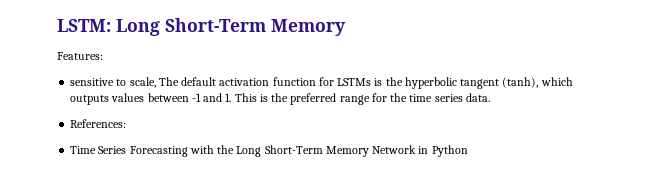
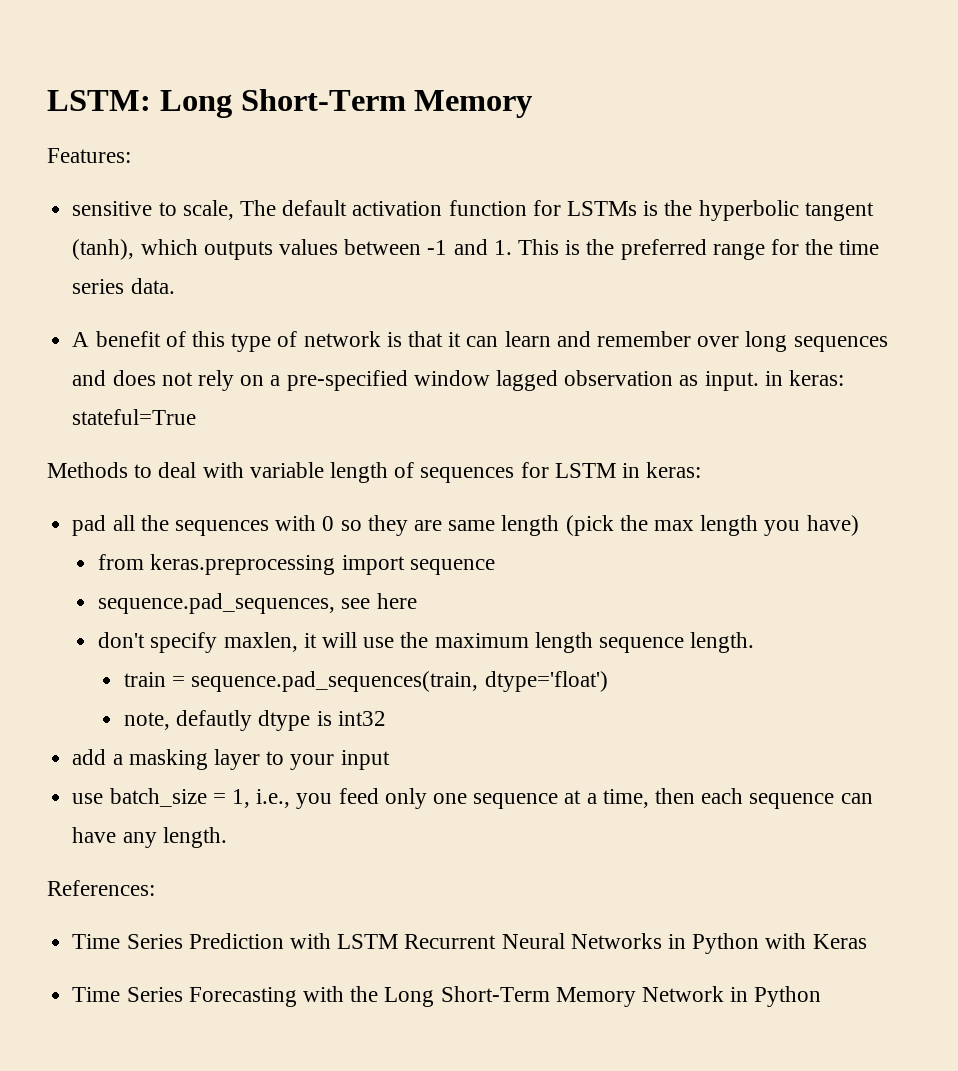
+ A benefit of this type of network is that it can learn and remember over long sequences and does not rely on a pre-specified window lagged observation as input. in keras: stateful=True
+ Methods to deal with variable length of sequences for LSTM in keras:
+ pad all the sequences with 0 so they are same length (pick the max length you have)
+ from keras.preprocessing import sequence
+ sequence.pad_sequences, see here
+ don't specify maxlen, it will use the maximum length sequence length.
+ train = sequence.pad_sequences(train, dtype='float')
+ note, defautly dtype is int32
+ add a masking layer to your input
+ use batch_size = 1, i.e., you feed only one sequence at a time, then each sequence can have any length.
  References:
+ Time Series Prediction with LSTM Recurrent Neural Networks in Python with Keras

